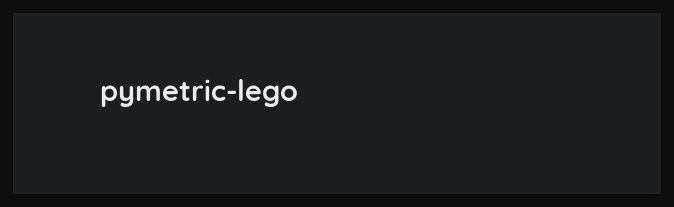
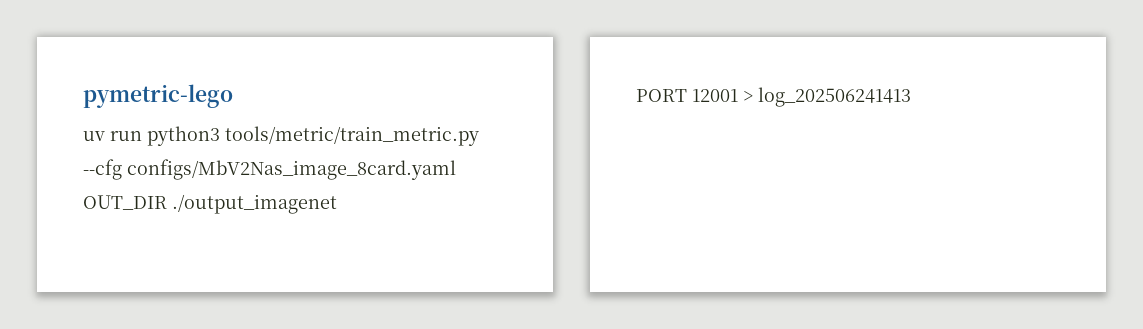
+ uv run python3 tools/metric/train_metric.py
+ --cfg configs/MbV2Nas_image_8card.yaml
+ OUT_DIR ./output_imagenet
+ PORT 12001 > log_202506241413

